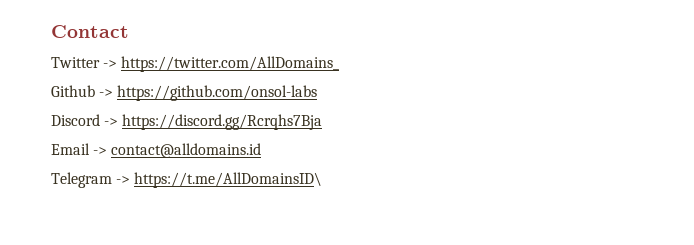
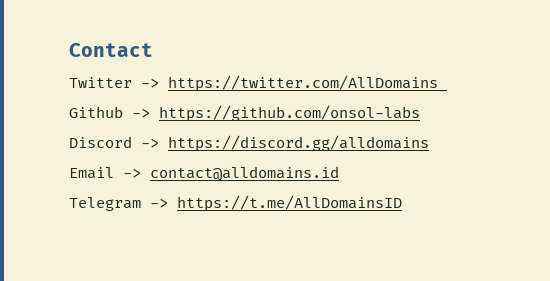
- Discord -> https://discord.gg/Rcrqhs7Bja
+ Discord -> https://discord.gg/alldomains
- Telegram -> https://t.me/AllDomainsID\
+ Telegram -> https://t.me/AllDomainsID

